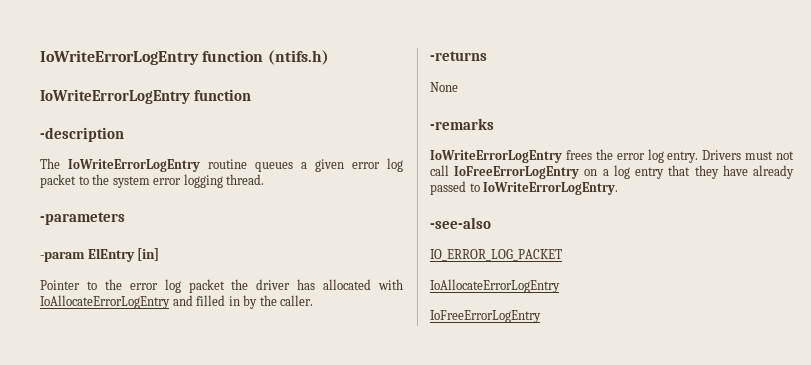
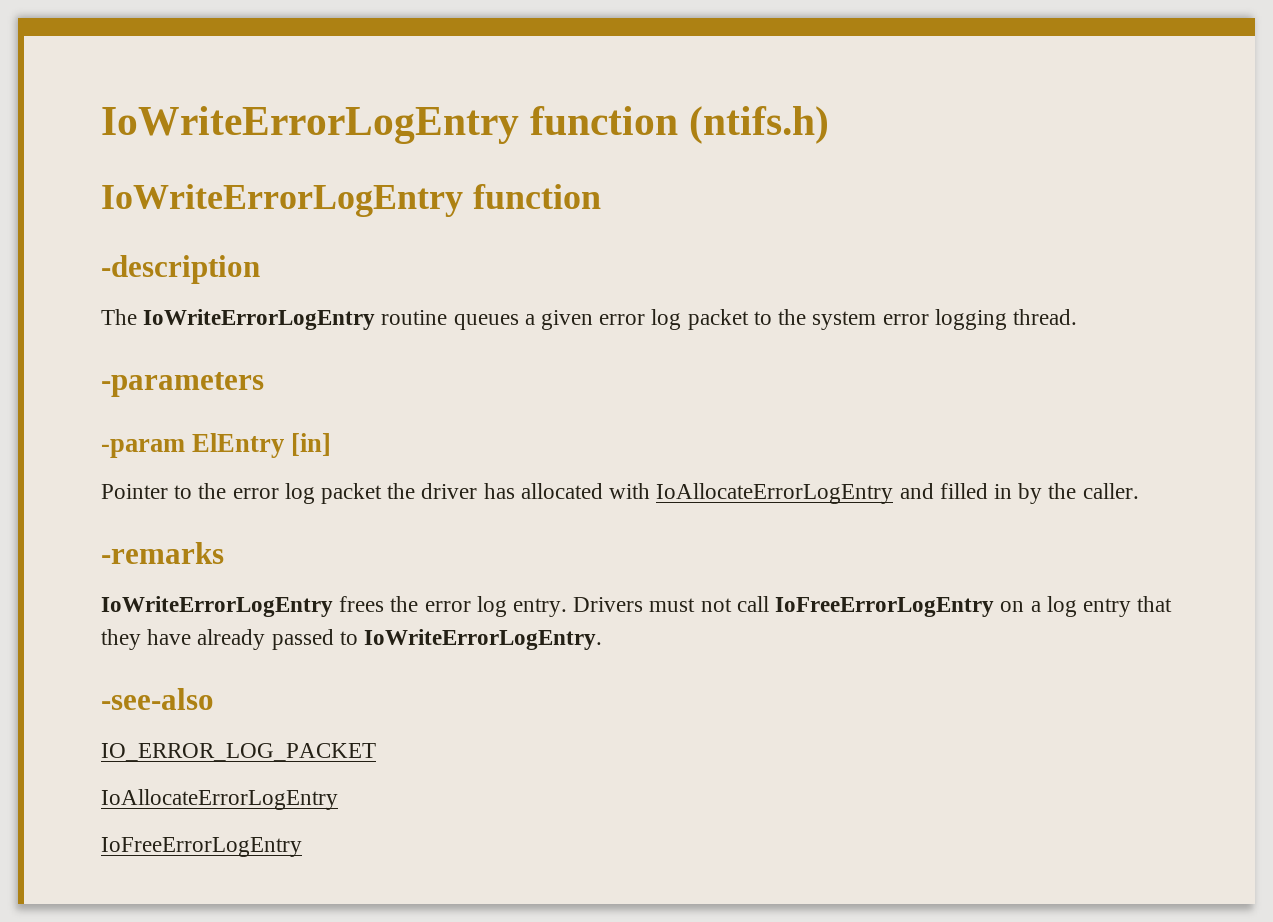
- -returns
- None

